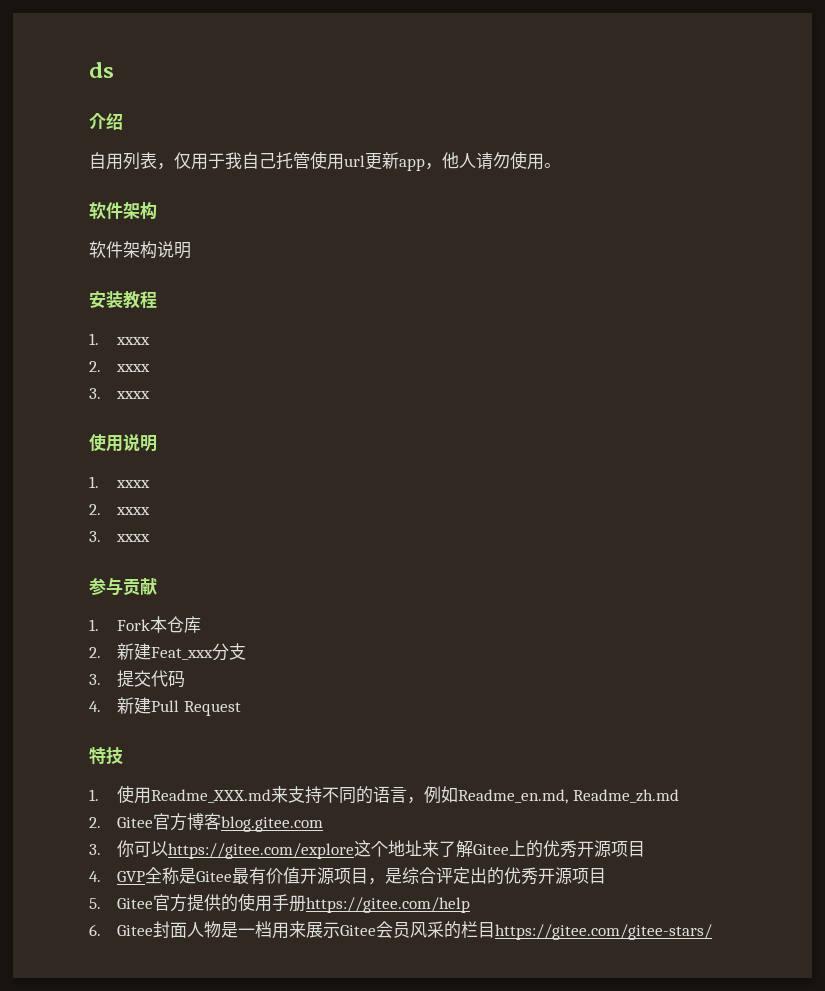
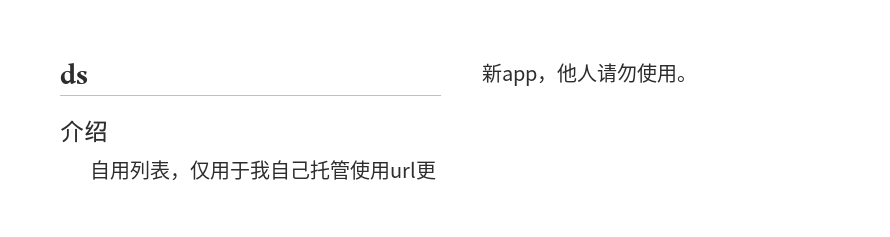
  自用列表，仅用于我自己托管使用url更新app，他人请勿使用。
- 软件架构
- 软件架构说明
- 安装教程
- 1. xxxx
- 2. xxxx
- 3. xxxx
- 使用说明
- 1. xxxx
- 2. xxxx
- 3. xxxx
- 参与贡献
- 1. Fork本仓库
- 2.新建Feat_xxx分支
- 3.提交代码
- 4.新建Pull Request
- 特技
- 1.使用Readme_XXX.md来支持不同的语言，例如Readme_en.md, Readme_zh.md
- 2. Gitee官方博客blog.gitee.com
- 3.你可以https://gitee.com/explore这个地址来了解Gitee上的优秀开源项目
- 4. GVP全称是Gitee最有价值开源项目，是综合评定出的优秀开源项目
- 5. Gitee官方提供的使用手册https://gitee.com/help
- 6. Gitee封面人物是一档用来展示Gitee会员风采的栏目https://gitee.com/gitee-stars/

